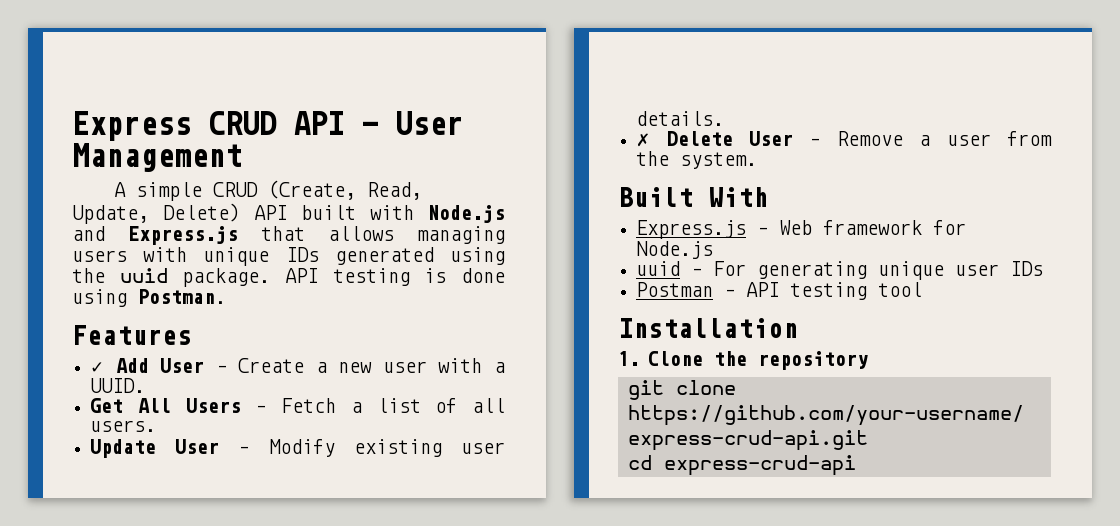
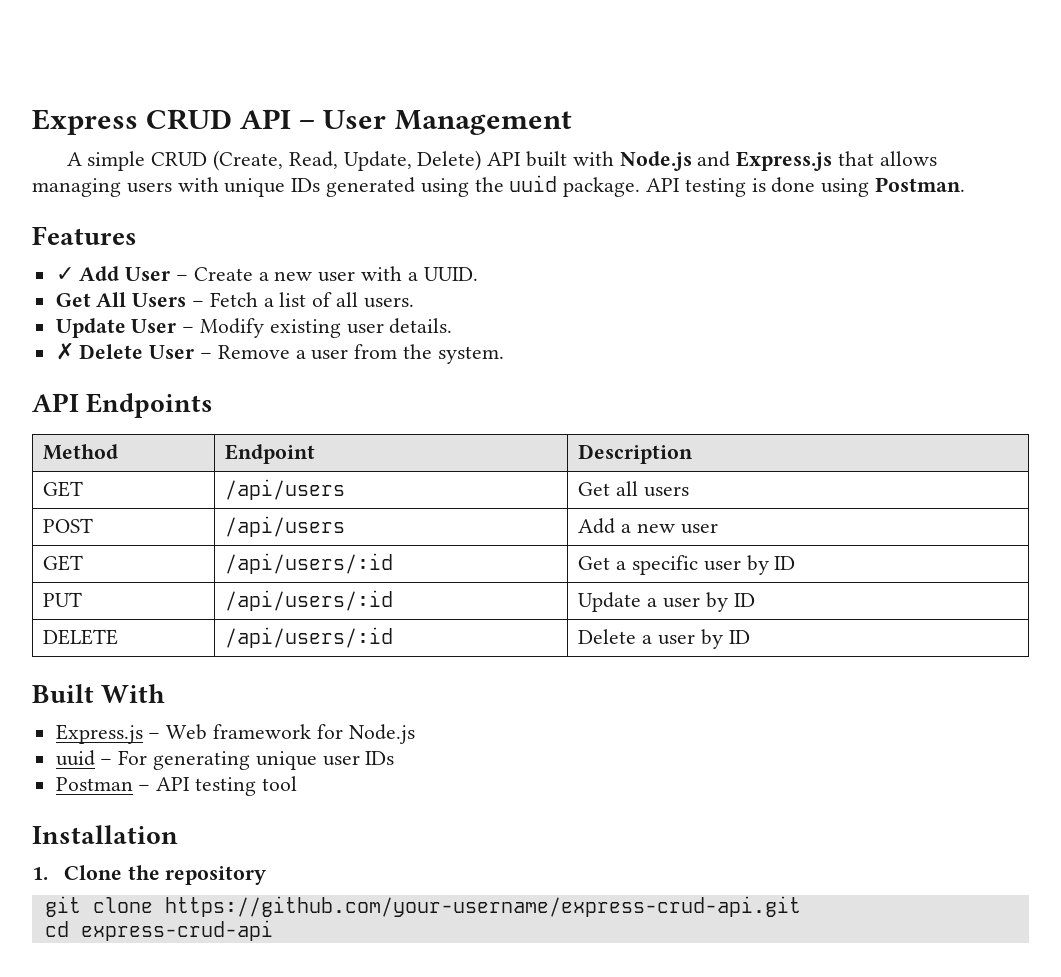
+ API Endpoints
+ Method | Endpoint | Description
+ GET | /api/users | Get all users
+ POST | /api/users | Add a new user
+ GET | /api/users/:id | Get a specific user by ID
+ PUT | /api/users/:id | Update a user by ID
+ DELETE | /api/users/:id | Delete a user by ID

